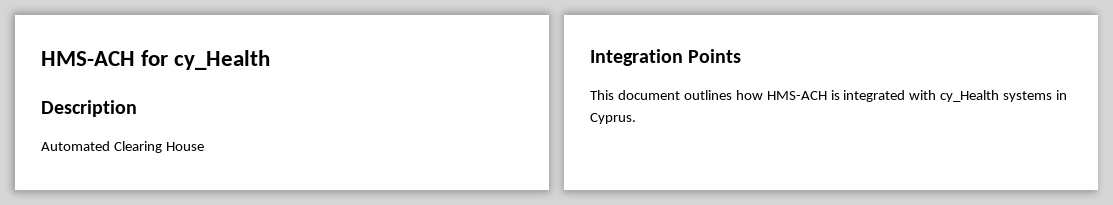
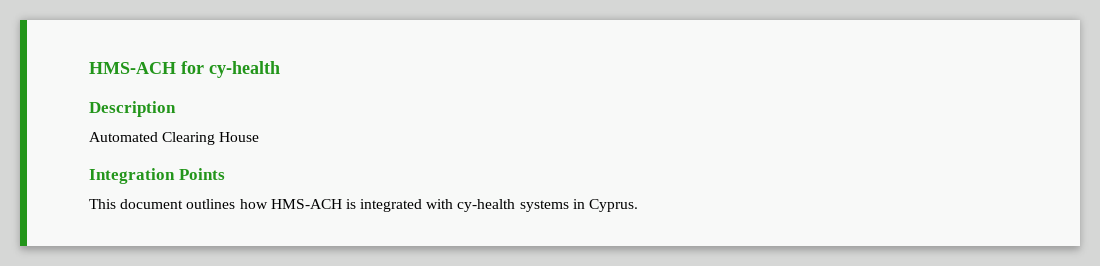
- HMS-ACH for cy_Health
+ HMS-ACH for cy-health
- This document outlines how HMS-ACH is integrated with cy_Health systems in Cyprus.
+ This document outlines how HMS-ACH is integrated with cy-health systems in Cyprus.

